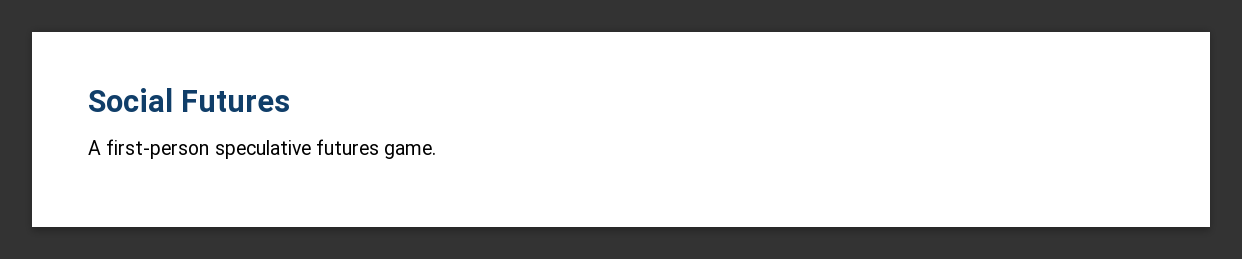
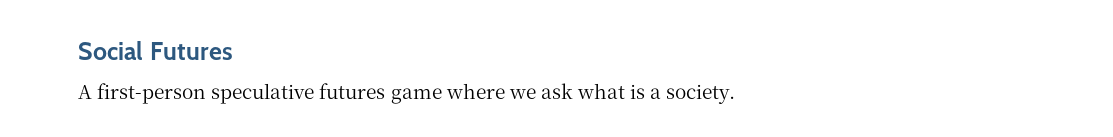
- A first-person speculative futures game.
+ A first-person speculative futures game where we ask what is a society.

